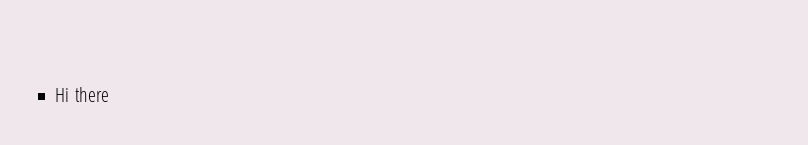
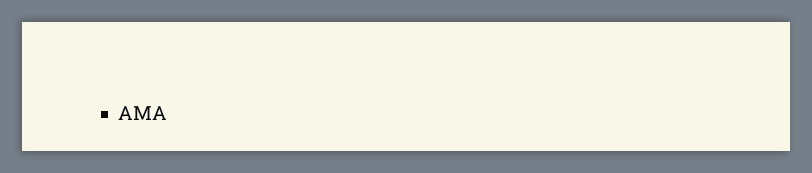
- Hi there
+ AMA

